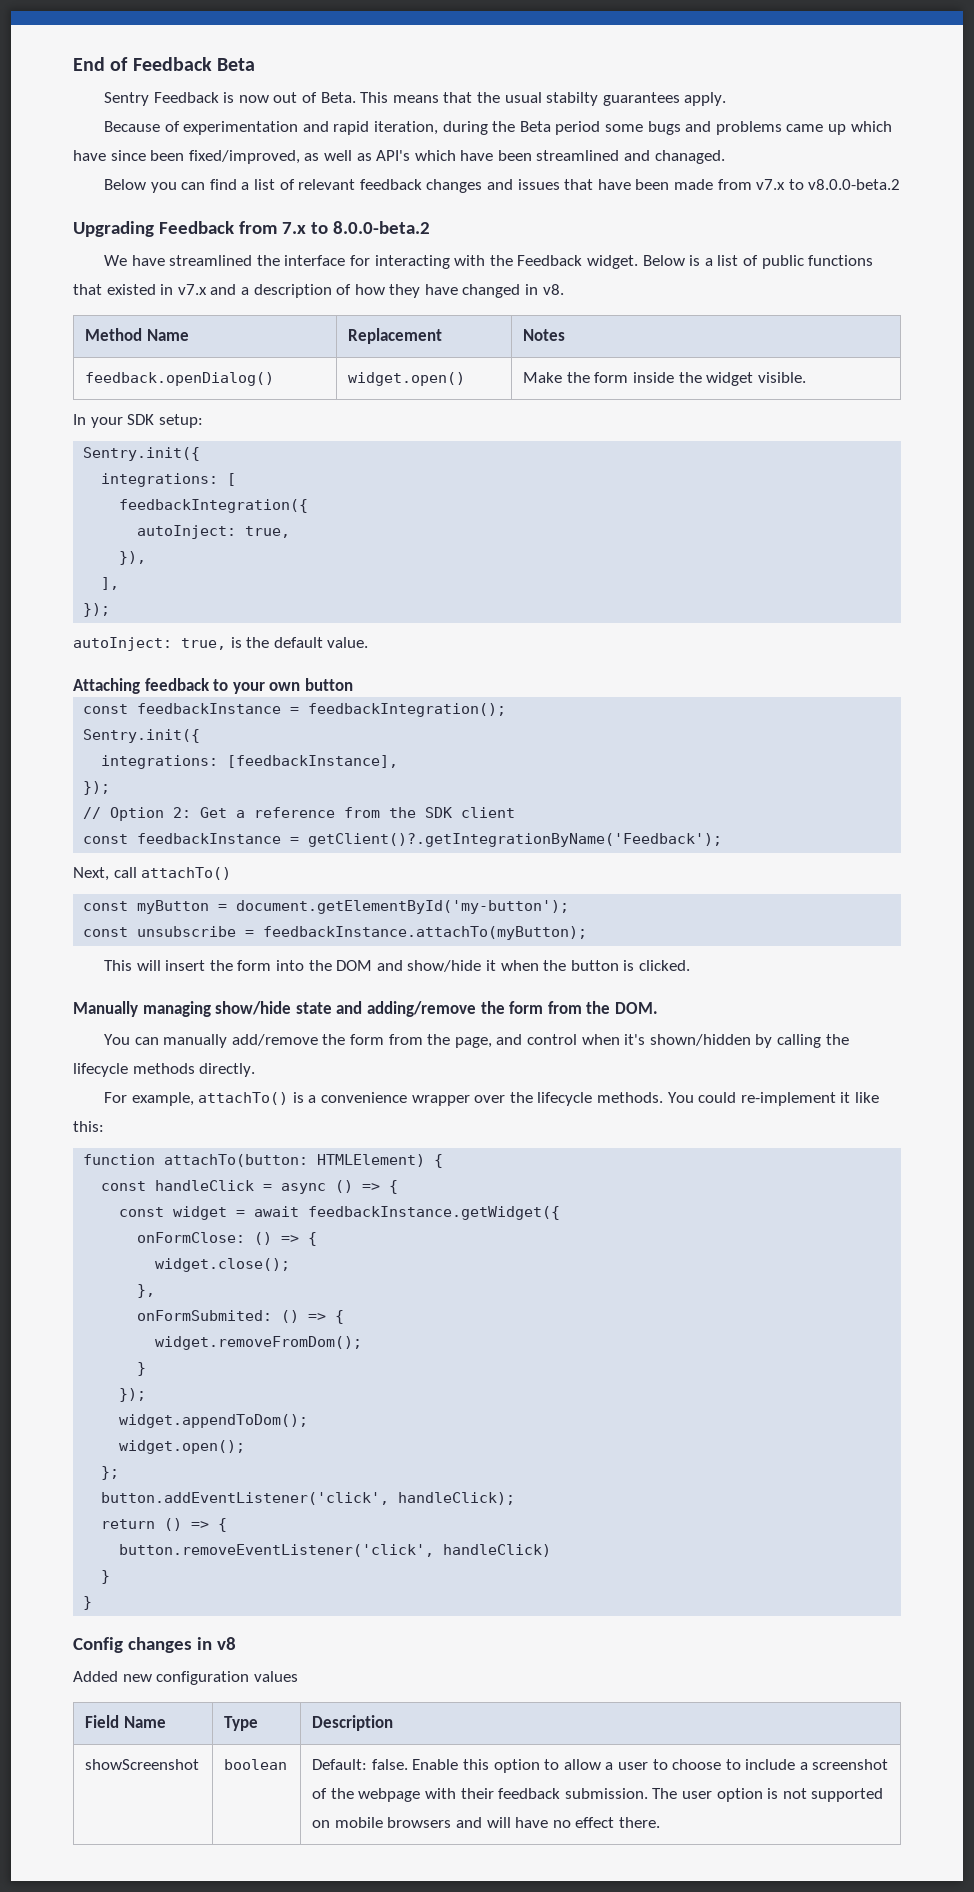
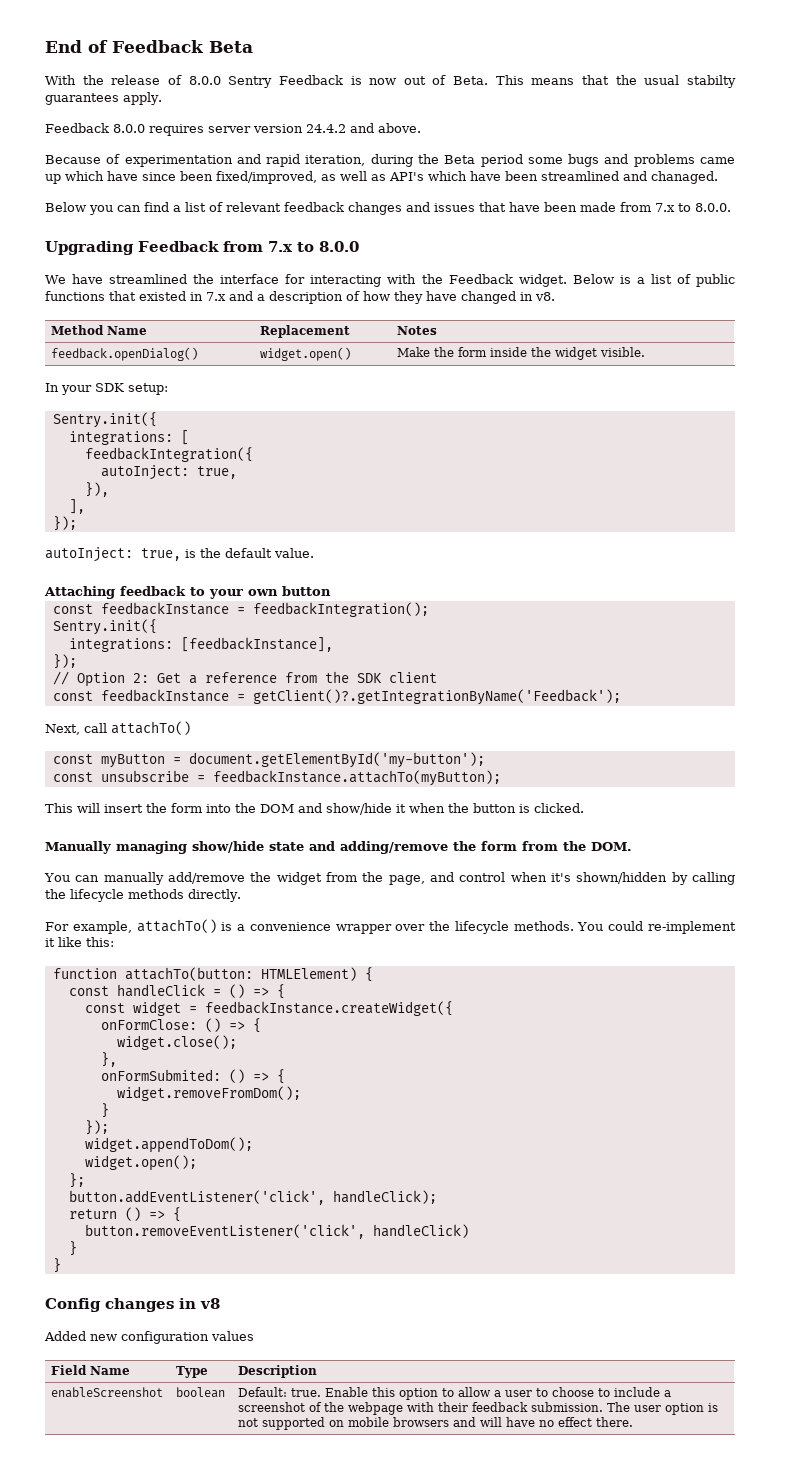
- Sentry Feedback is now out of Beta.
+ With the release of 8.0.0 Sentry Feedback is now out of Beta.
+ Feedback 8.0.0 requires server version 24.4.2 and above.
- Below you can find a list of relevant feedback changes and issues that have been made from v7.x to v8.0.0-beta.2
+ Below you can find a list of relevant feedback changes and issues that have been made from 7.x to 8.0.0.
- Upgrading Feedback from 7.x to 8.0.0-beta.2
+ Upgrading Feedback from 7.x to 8.0.0
- Below is a list of public functions that existed in v7.x and a description of how they have changed in v8.
+ Below is a list of public functions that existed in 7.x and a description of how they have changed in v8.
- You can manually add/remove the form from the page, and control when it's shown/hidden by calling the lifecycle methods directly.
+ You can manually add/remove the widget from the page, and control when it's shown/hidden by calling the lifecycle methods directly.
- const handleClick = async () => {
+ const handleClick = () => {
- const widget = await feedbackInstance.getWidget({
+ const widget = feedbackInstance.createWidget({
- showScreenshot | boolean | Default: false. Enable this option to allow a user to choose to include a screenshot of the webpage with their feedback submission. The user option is not supported on mobile browsers and will have no effect there.
+ enableScreenshot | boolean | Default: true. Enable this option to allow a user to choose to include a screenshot of the webpage with their feedback submission. The user option is not supported on mobile browsers and will have no effect there.

